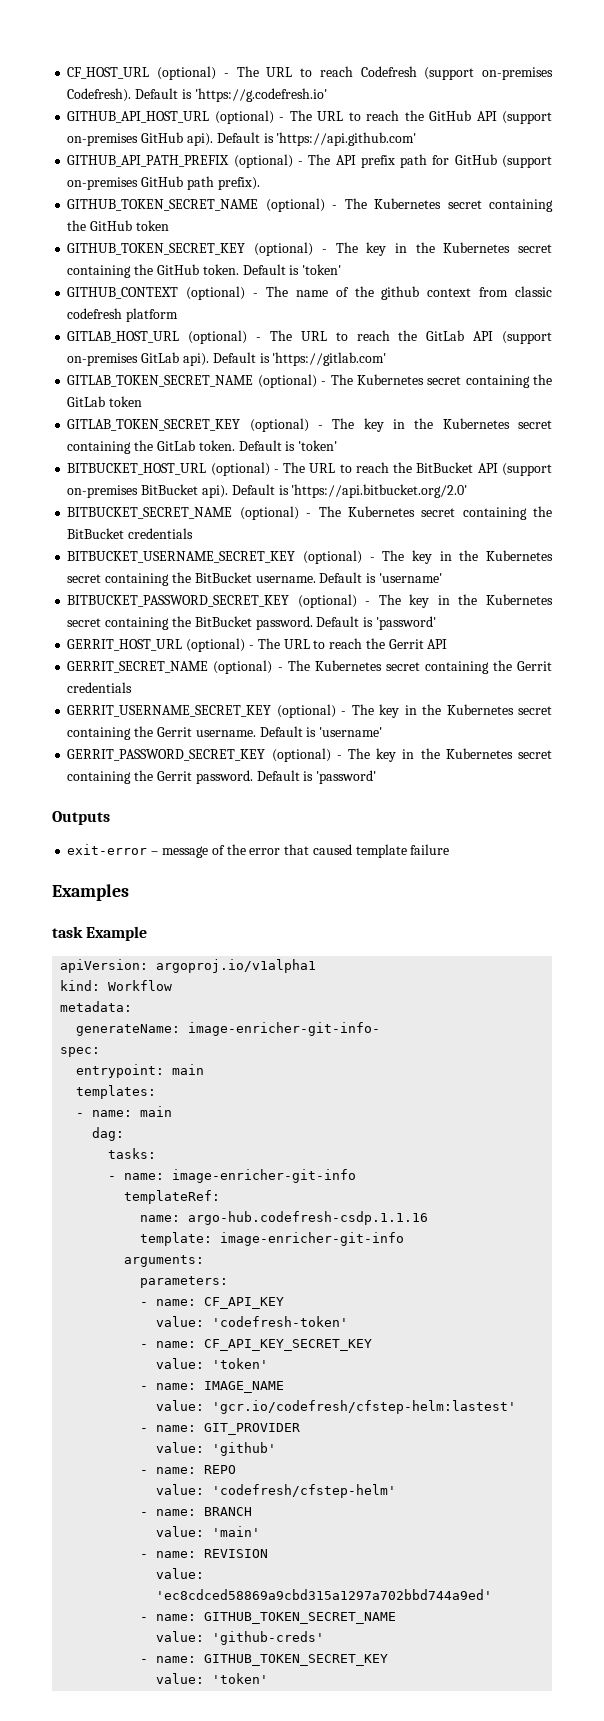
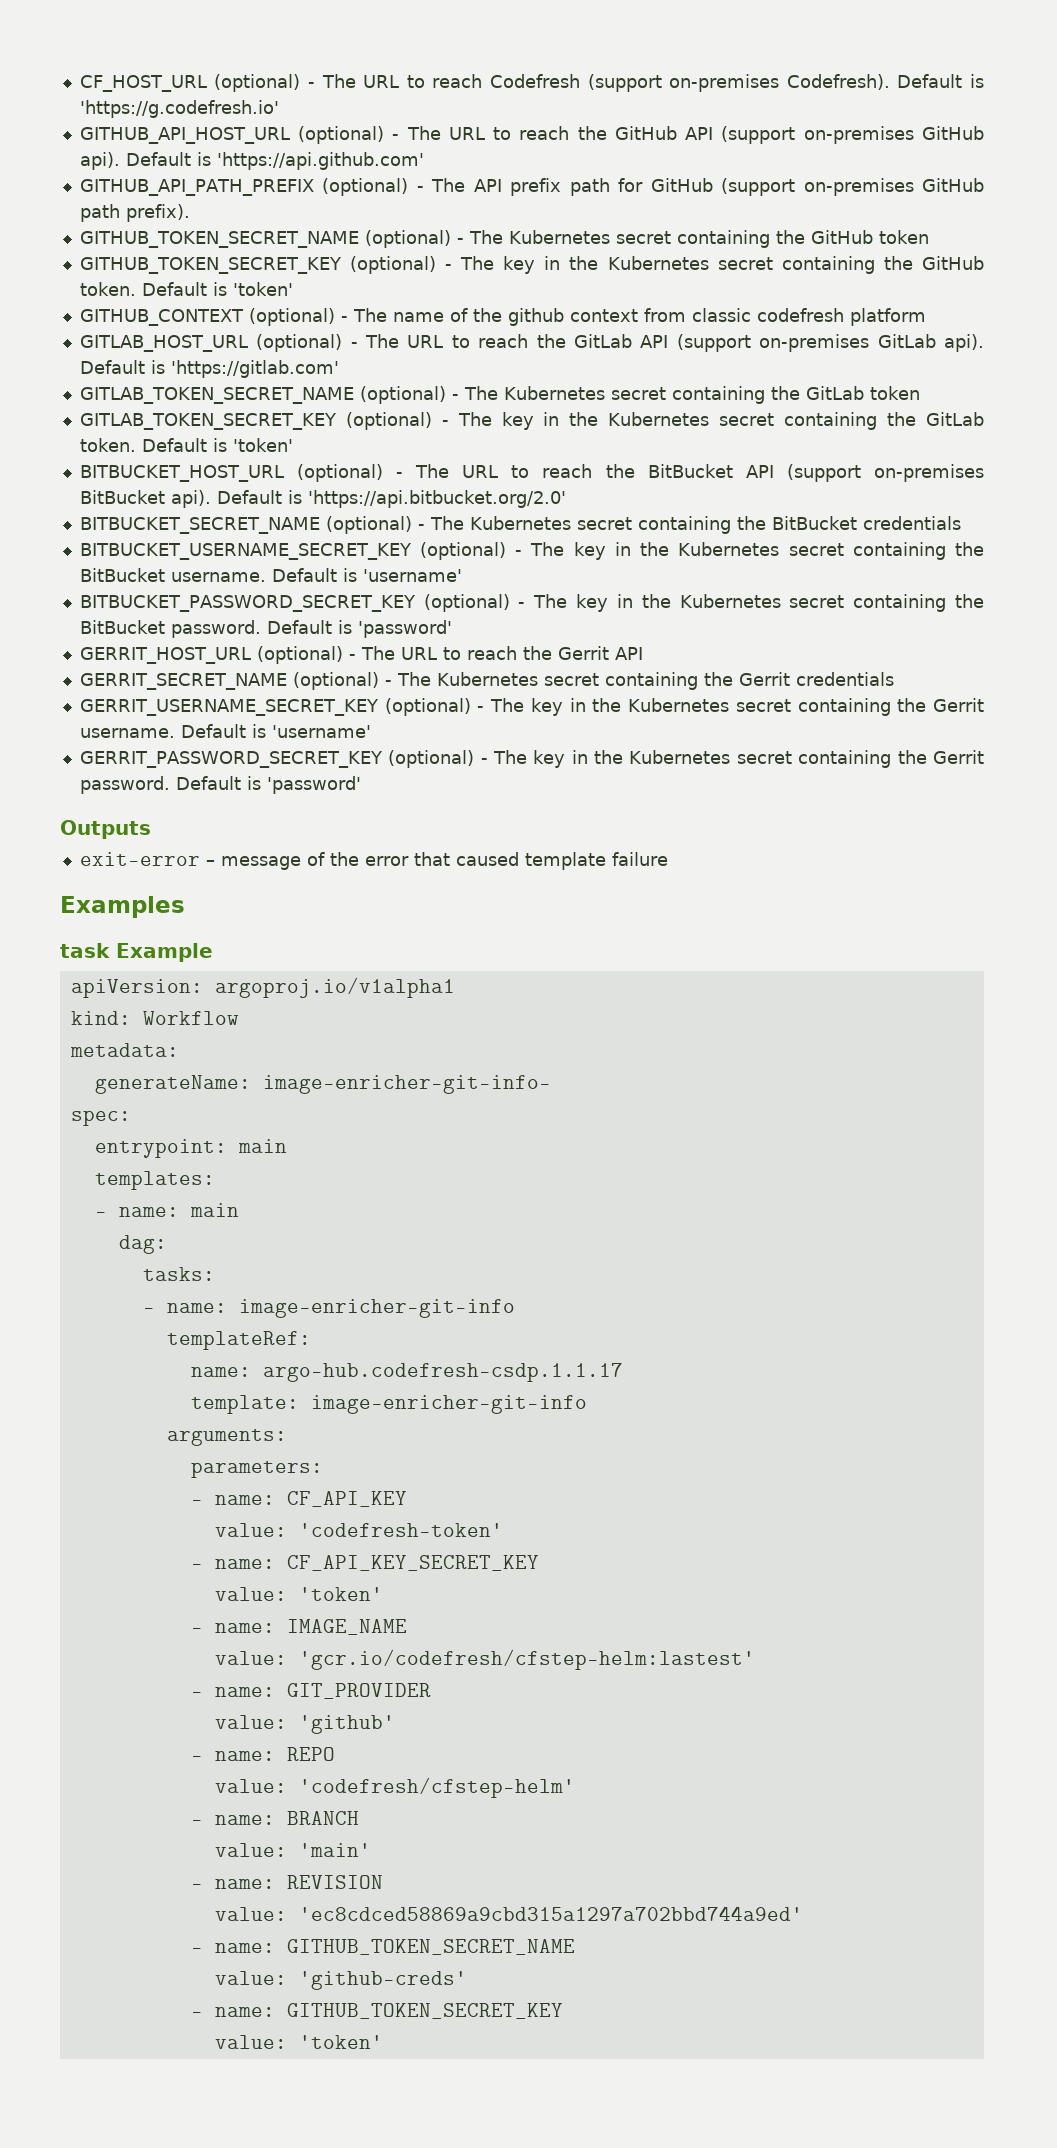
- name: argo-hub.codefresh-csdp.1.1.16
+ name: argo-hub.codefresh-csdp.1.1.17

